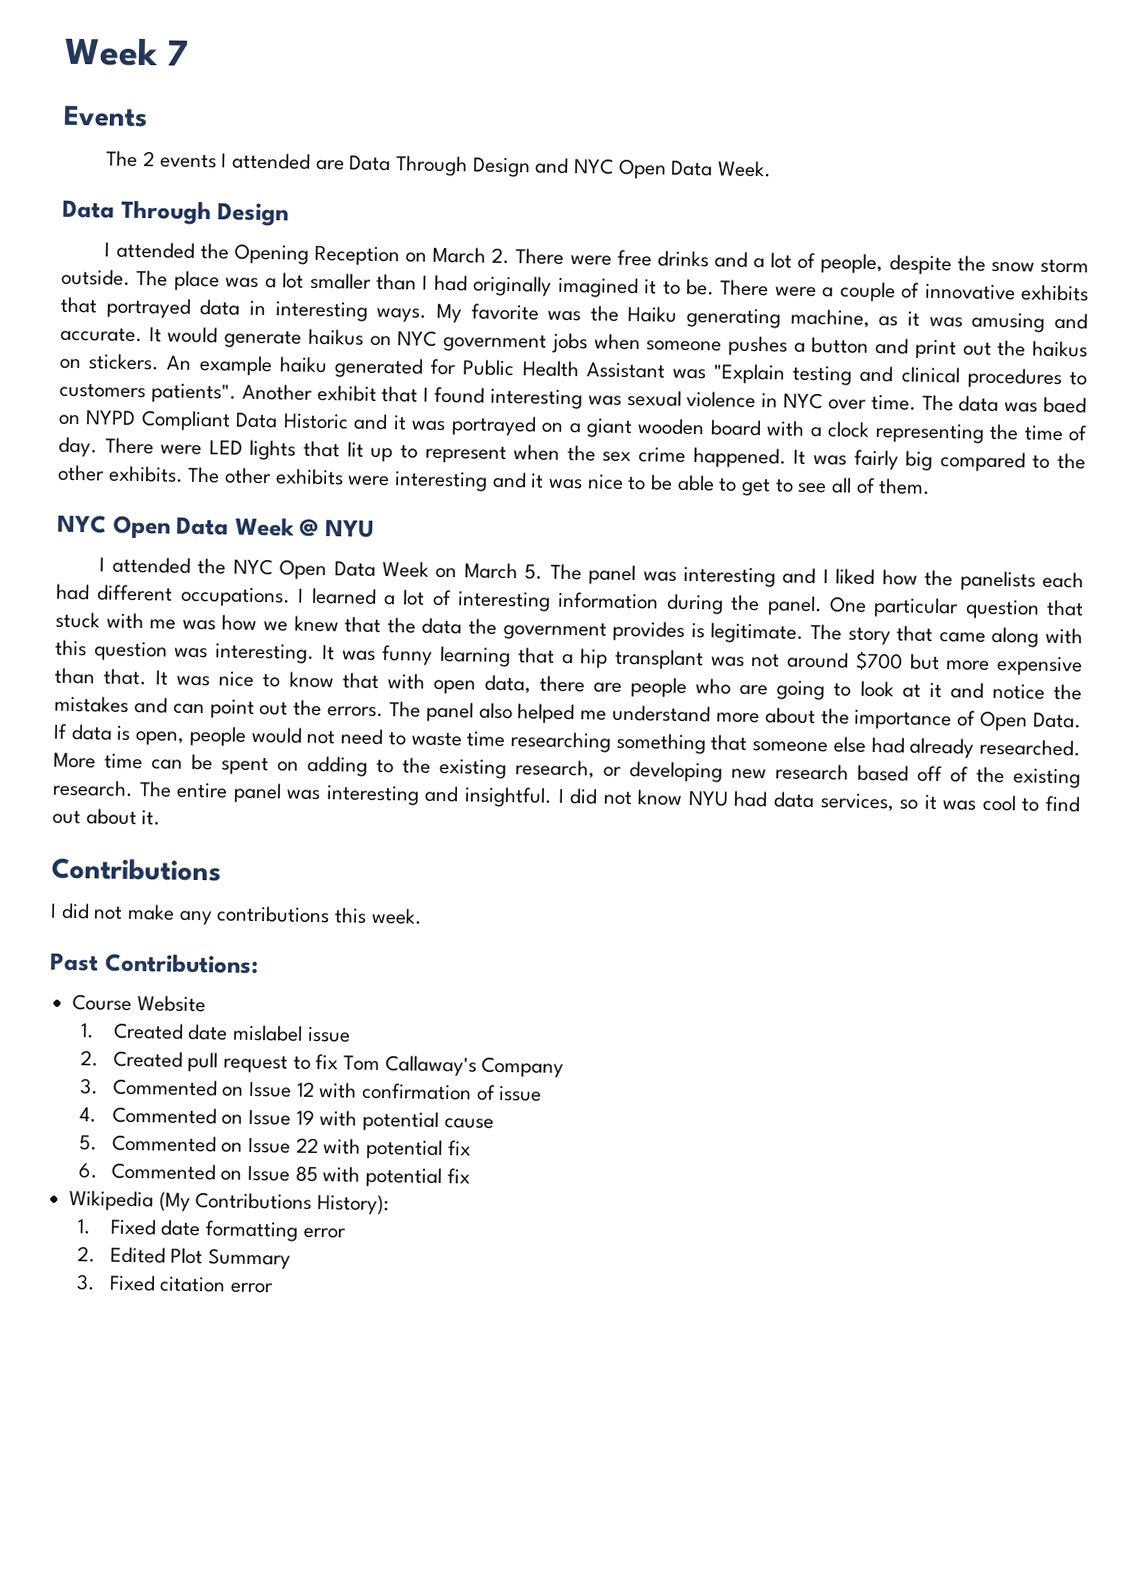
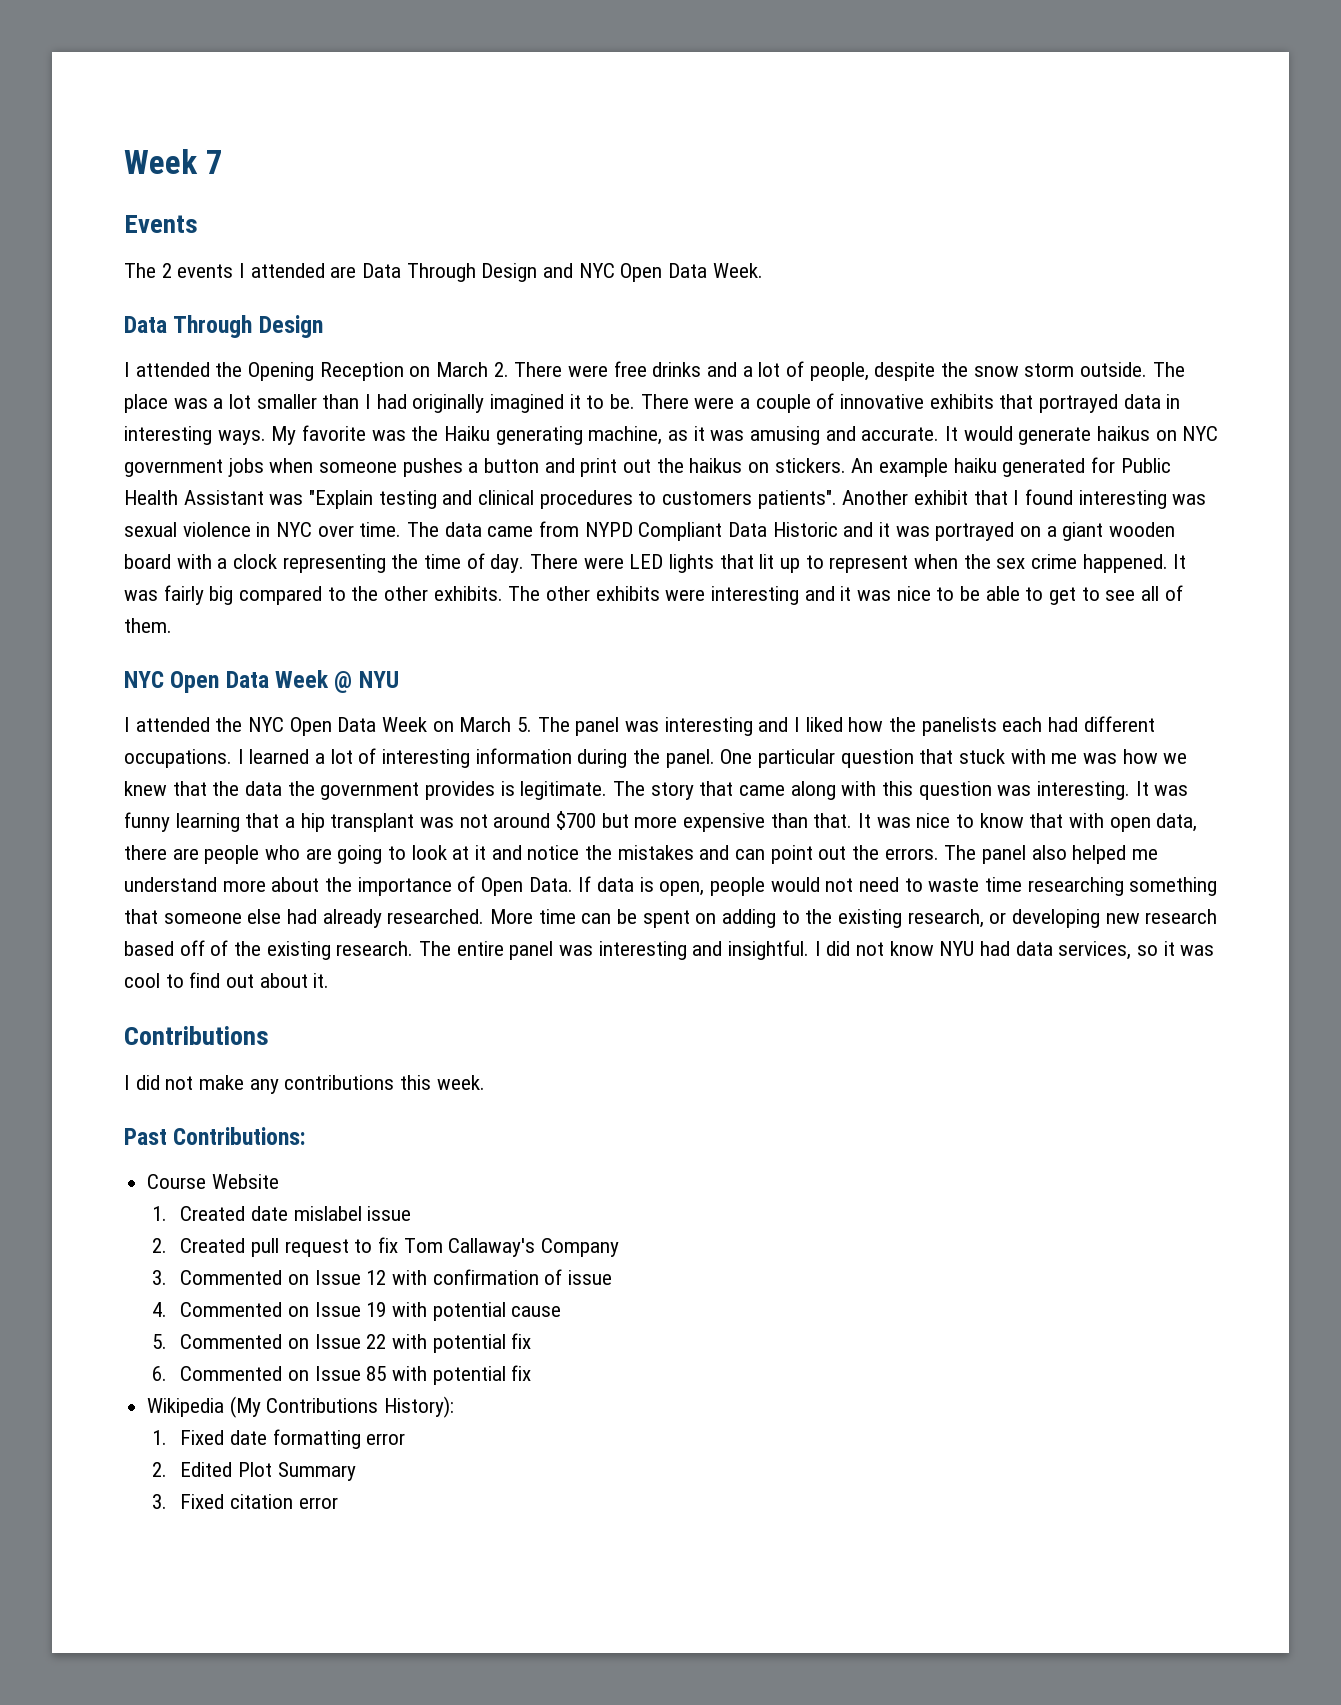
- The data was baed on NYPD Compliant Data Historic and it was portrayed on a giant wooden board with a clock representing the time of day.
+ The data came from NYPD Compliant Data Historic and it was portrayed on a giant wooden board with a clock representing the time of day.

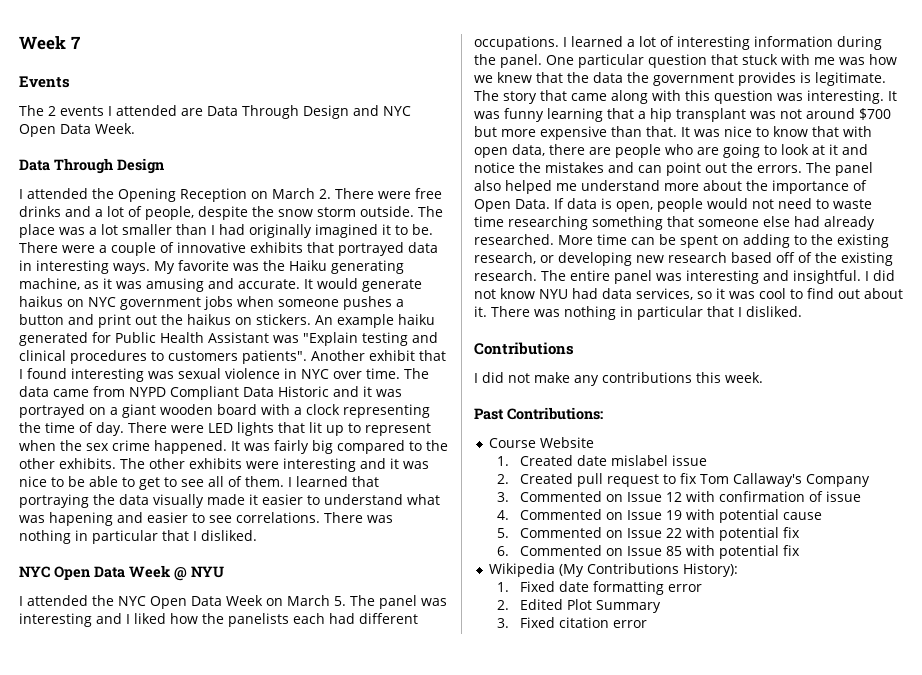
+ I learned that portraying the data visually made it easier to understand what was hapening and easier to see correlations. There was nothing in particular that I disliked.
- I did not know NYU had data services, so it was cool to find out about it.
+ I did not know NYU had data services, so it was cool to find out about it. There was nothing in particular that I disliked.

